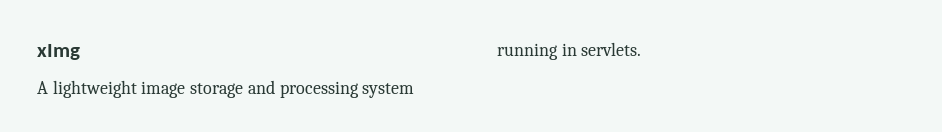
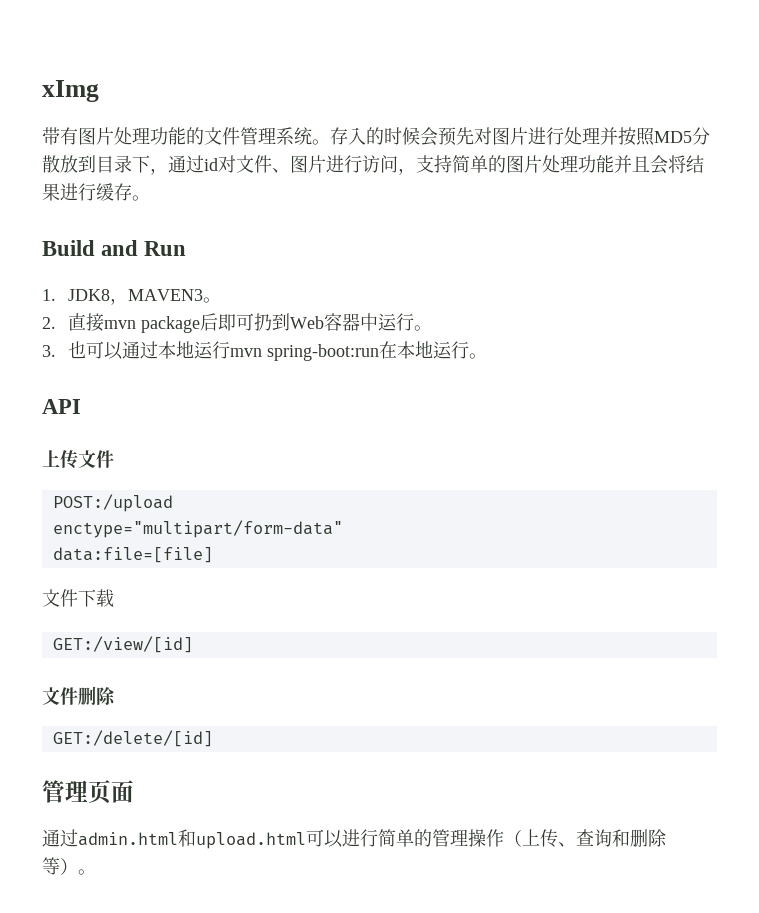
- A lightweight image storage and processing system running in servlets.
+ 带有图片处理功能的文件管理系统。存入的时候会预先对图片进行处理并按照MD5分散放到目录下，通过id对文件、图片进行访问，支持简单的图片处理功能并且会将结果进行缓存。
+ Build and Run
+ 1. JDK8，MAVEN3。
+ 2.直接mvn package后即可扔到Web容器中运行。
+ 3.也可以通过本地运行mvn spring-boot:run在本地运行。
+ API
+ 上传文件
+ POST:/upload
+ enctype="multipart/form-data"
+ data:file=[file]
+ 文件下载
+ GET:/view/[id]
+ 文件删除
+ GET:/delete/[id]
+ 管理页面
+ 通过admin.html和upload.html可以进行简单的管理操作（上传、查询和删除等）。

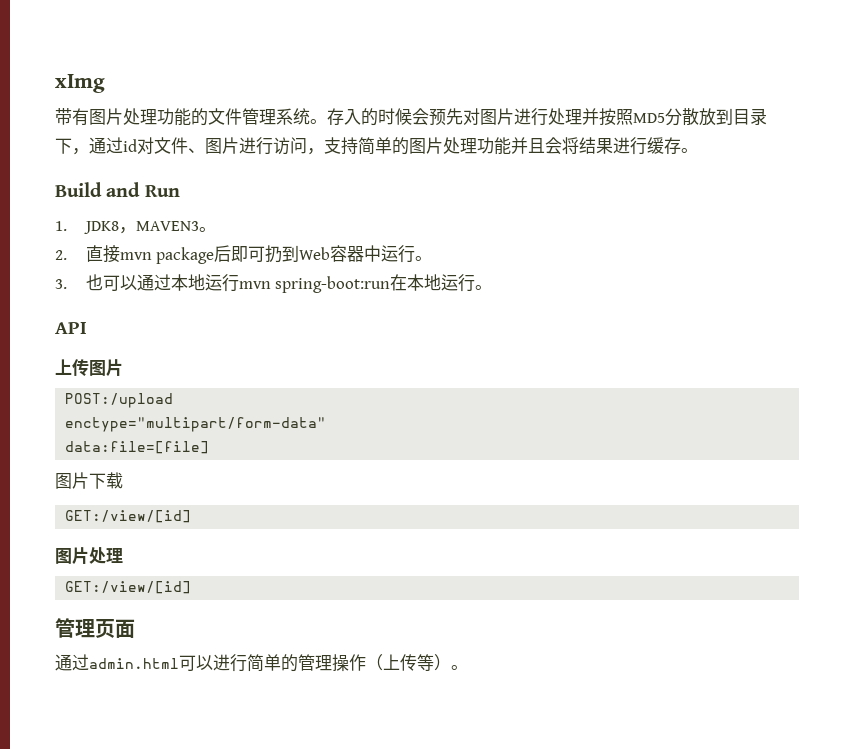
- 上传文件
+ 上传图片
- 文件下载
+ 图片下载
  GET:/view/[id]
- 文件删除
- GET:/delete/[id]
+ 图片处理
+ GET:/view/[id]
- 通过admin.html和upload.html可以进行简单的管理操作（上传、查询和删除等）。
+ 通过admin.html可以进行简单的管理操作（上传等）。

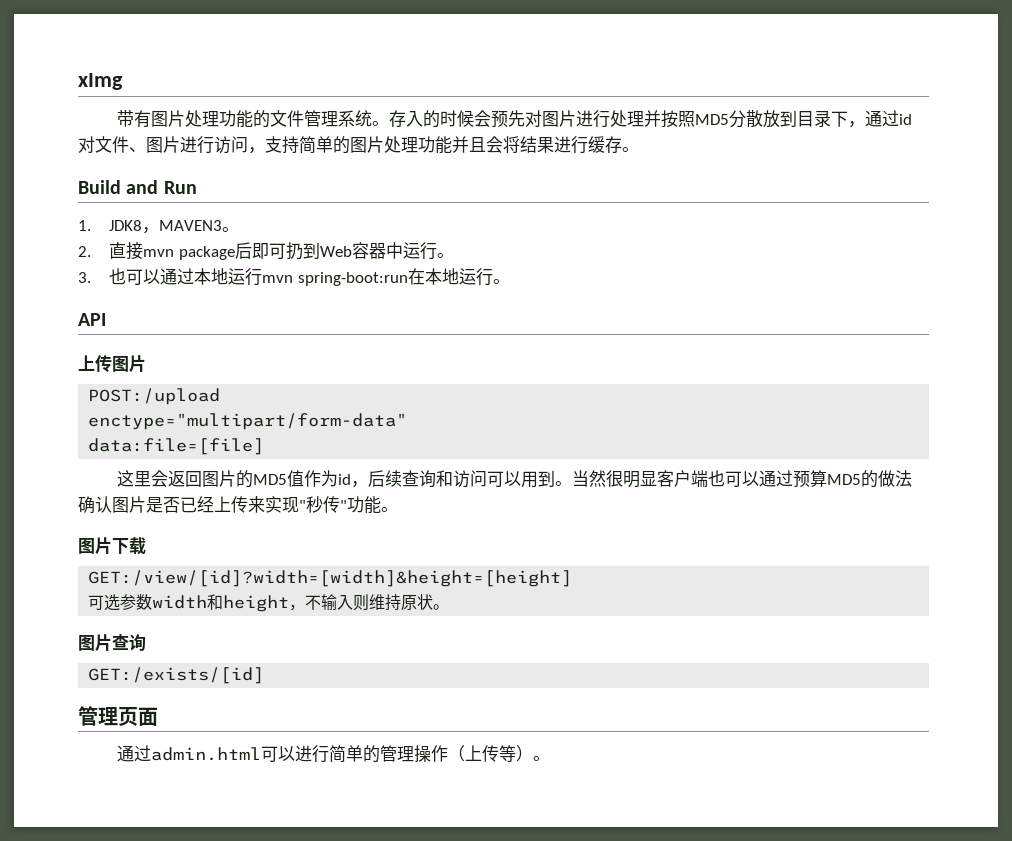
+ 这里会返回图片的MD5值作为id，后续查询和访问可以用到。当然很明显客户端也可以通过预算MD5的做法确认图片是否已经上传来实现"秒传"功能。
  图片下载
- GET:/view/[id]
- 图片处理
- GET:/view/[id]
+ GET:/view/[id]?width=[width]&height=[height]
+ 可选参数width和height，不输入则维持原状。
+ 图片查询
+ GET:/exists/[id]

